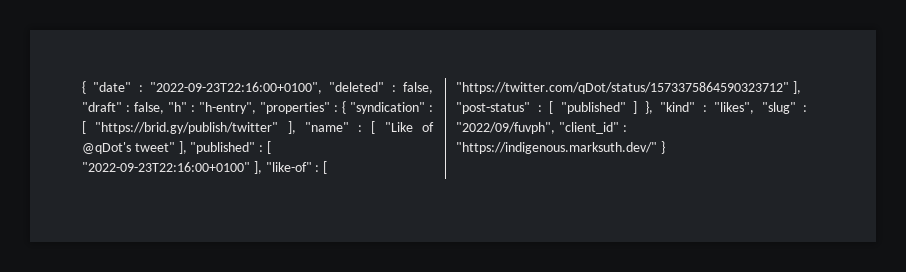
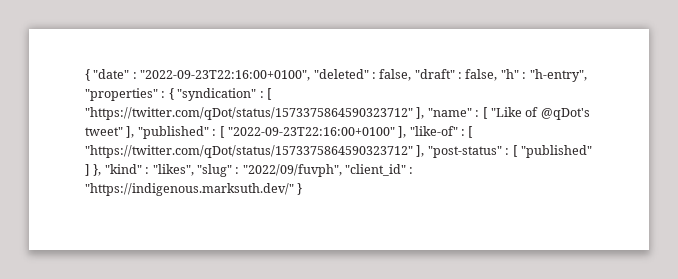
- { "date" : "2022-09-23T22:16:00+0100", "deleted" : false, "draft" : false, "h" : "h-entry", "properties" : { "syndication" : [ "https://brid.gy/publish/twitter" ], "name" : [ "Like of @qDot's tweet" ], "published" : [ "2022-09-23T22:16:00+0100" ], "like-of" : [ "https://twitter.com/qDot/status/1573375864590323712" ], "post-status" : [ "published" ] }, "kind" : "likes", "slug" : "2022/09/fuvph", "client_id" : "https://indigenous.marksuth.dev/" }
+ { "date" : "2022-09-23T22:16:00+0100", "deleted" : false, "draft" : false, "h" : "h-entry", "properties" : { "syndication" : [ "https://twitter.com/qDot/status/1573375864590323712" ], "name" : [ "Like of @qDot's tweet" ], "published" : [ "2022-09-23T22:16:00+0100" ], "like-of" : [ "https://twitter.com/qDot/status/1573375864590323712" ], "post-status" : [ "published" ] }, "kind" : "likes", "slug" : "2022/09/fuvph", "client_id" : "https://indigenous.marksuth.dev/" }

